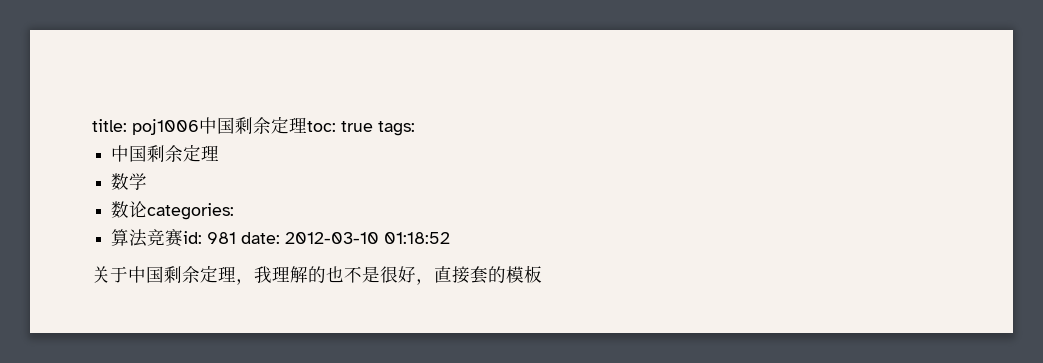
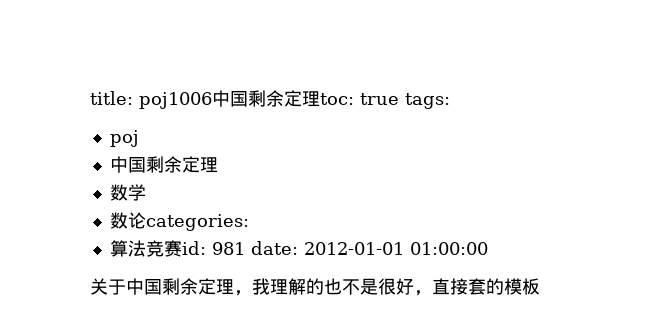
+ poj
- 算法竞赛id: 981 date: 2012-03-10 01:18:52
+ 算法竞赛id: 981 date: 2012-01-01 01:00:00

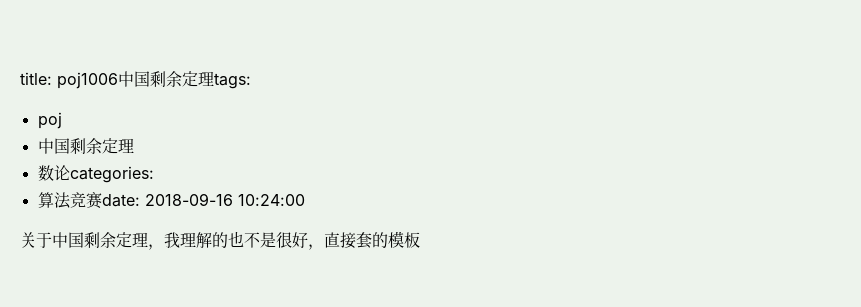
- title: poj1006中国剩余定理toc: true tags:
+ title: poj1006中国剩余定理tags:
- 数学
- 算法竞赛id: 981 date: 2012-01-01 01:00:00
+ 算法竞赛date: 2018-09-16 10:24:00

